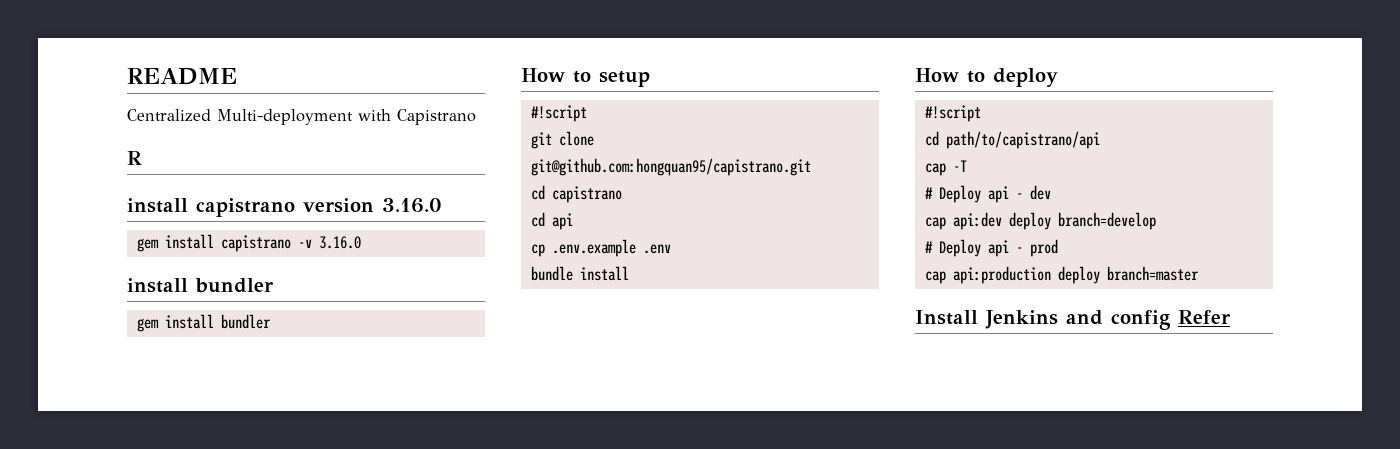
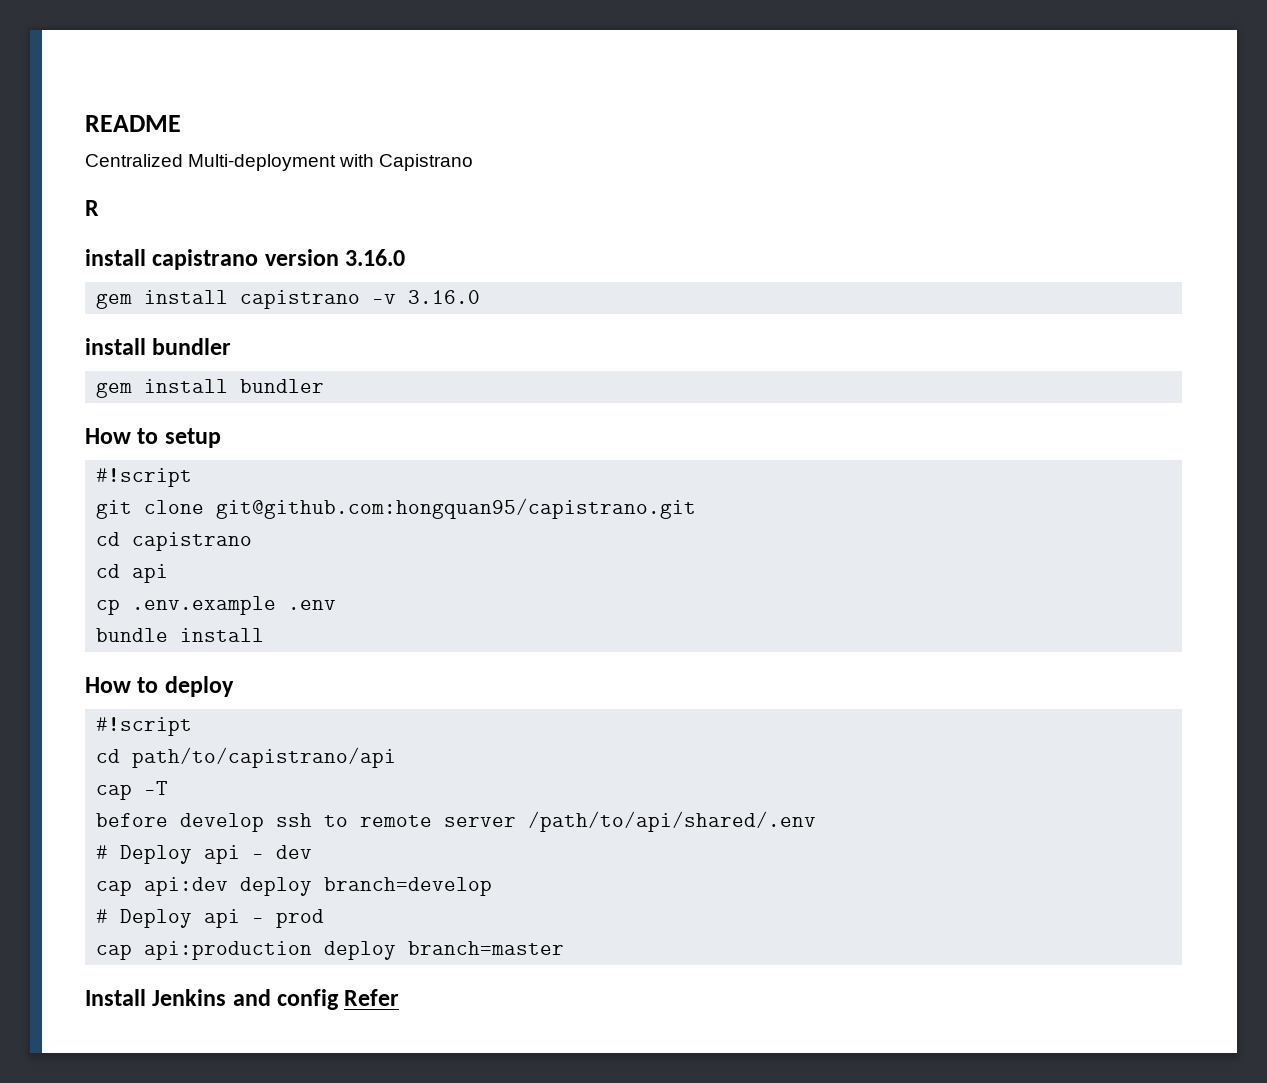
+ before develop ssh to remote server /path/to/api/shared/.env

